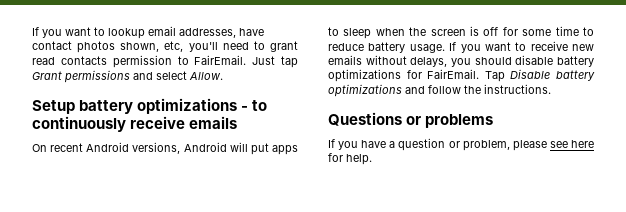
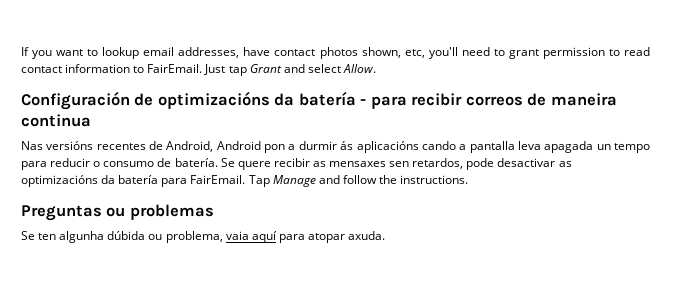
- If you want to lookup email addresses, have contact photos shown, etc, you'll need to grant read contacts permission to FairEmail.
+ If you want to lookup email addresses, have contact photos shown, etc, you'll need to grant permission to read contact information to FairEmail.
- Just tap Grant permissions and select Allow.
+ Just tap Grant and select Allow.
- Setup battery optimizations - to continuously receive emails
- On recent Android versions, Android will put apps to sleep when the screen is off for some time to reduce battery usage. If you want to receive new emails without delays, you should disable battery optimizations for FairEmail. Tap Disable battery optimizations and follow the instructions.
- Questions or problems
- If you have a question or problem, please see here for help.
+ Configuración de optimizacións da batería - para recibir correos de maneira continua
+ Nas versións recentes de Android, Android pon a durmir ás aplicacións cando a pantalla leva apagada un tempo para reducir o consumo de batería. Se quere recibir as mensaxes sen retardos, pode desactivar as optimizacións da batería para FairEmail. Tap Manage and follow the instructions.
+ Preguntas ou problemas
+ Se ten algunha dúbida ou problema, vaia aquí para atopar axuda.

